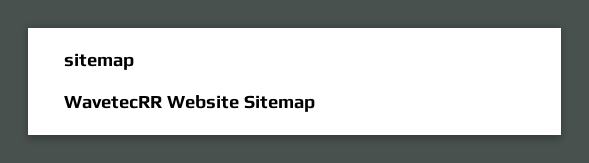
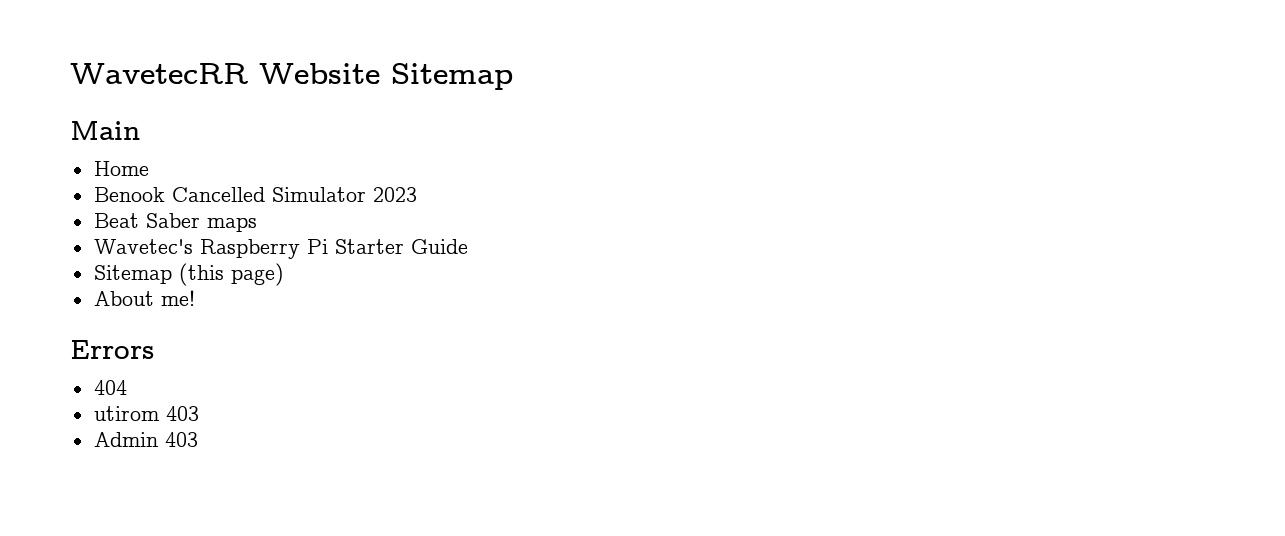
- sitemap
+ Main
+ Home
+ Benook Cancelled Simulator 2023
+ Beat Saber maps
+ Wavetec's Raspberry Pi Starter Guide
+ Sitemap (this page)
+ About me!
+ Errors
+ 404
+ utirom 403
+ Admin 403

